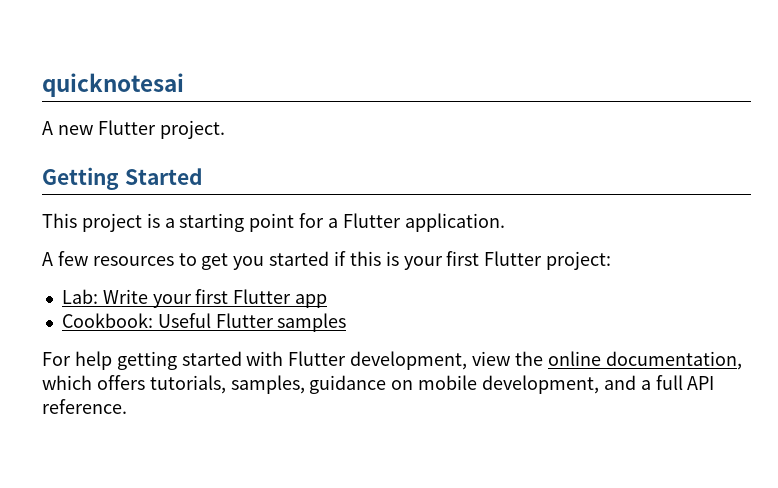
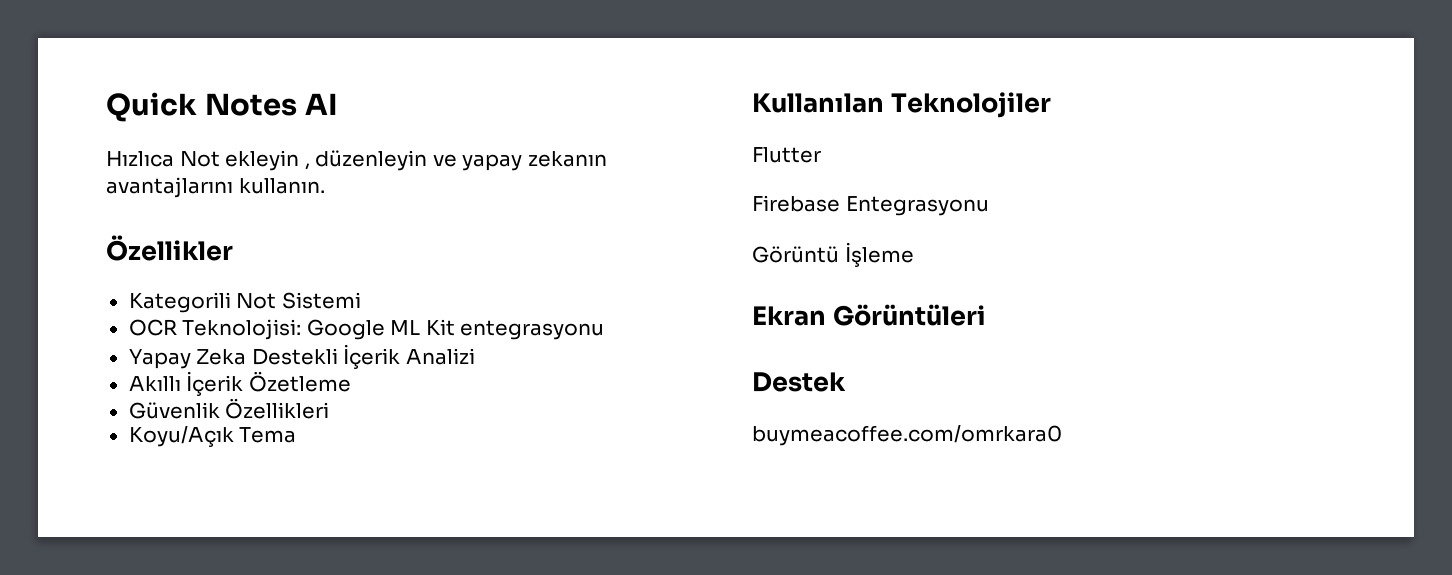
- quicknotesai
- A new Flutter project.
- Getting Started
- This project is a starting point for a Flutter application.
- A few resources to get you started if this is your first Flutter project:
- Lab: Write your first Flutter app
- Cookbook: Useful Flutter samples
- For help getting started with Flutter development, view the online documentation, which offers tutorials, samples, guidance on mobile development, and a full API reference.
+ Quick Notes AI
+ Hızlıca Not ekleyin , düzenleyin ve yapay zekanın avantajlarını kullanın.
+ Özellikler
+ Kategorili Not Sistemi
+ OCR Teknolojisi: Google ML Kit entegrasyonu
+ Yapay Zeka Destekli İçerik Analizi
+ Akıllı İçerik Özetleme
+ Güvenlik Özellikleri
+ Koyu/Açık Tema
+ Kullanılan Teknolojiler
+ Flutter
+ Firebase Entegrasyonu
+ Görüntü İşleme
+ Ekran Görüntüleri
+ Destek
+ buymeacoffee.com/omrkara0

